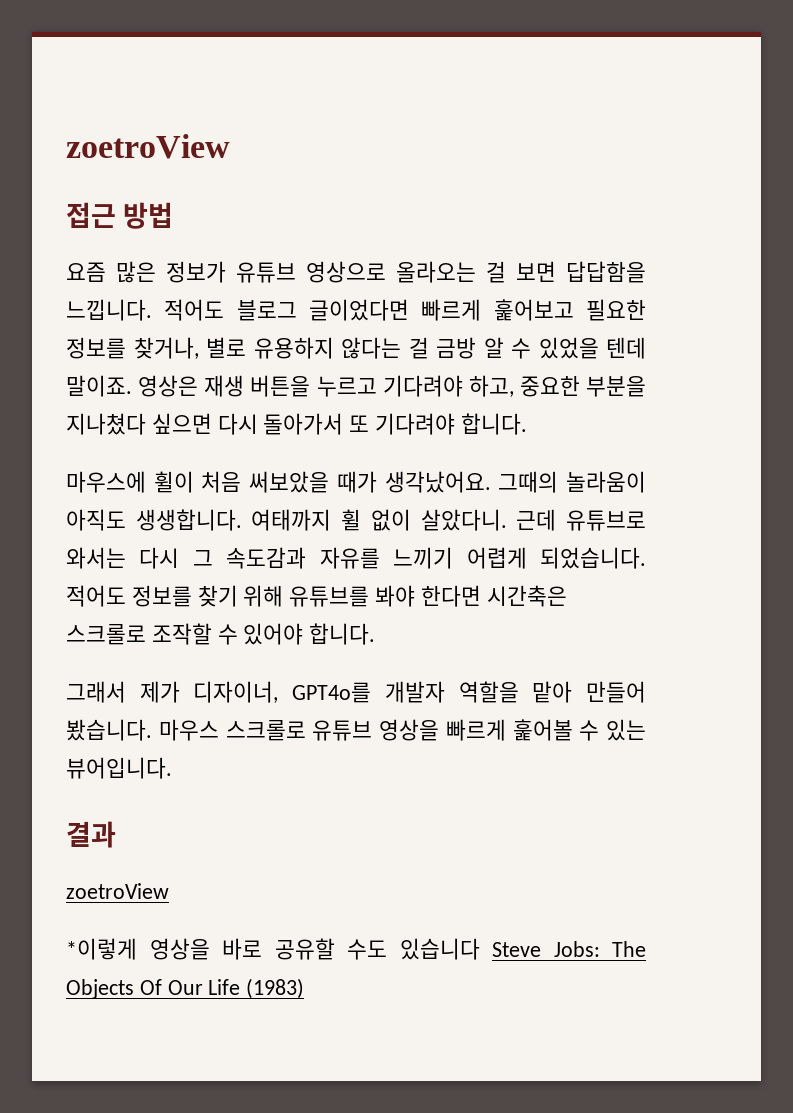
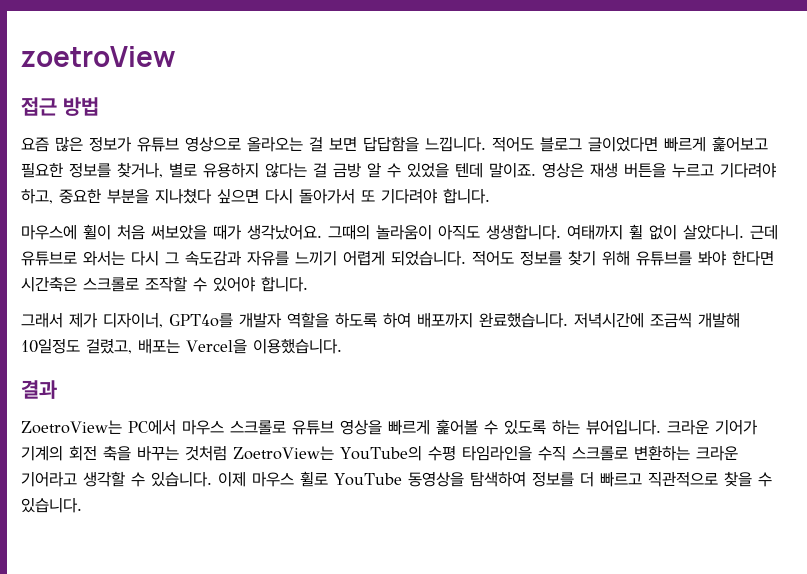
- 그래서 제가 디자이너, GPT4o를 개발자 역할을 맡아 만들어 봤습니다. 마우스 스크롤로 유튜브 영상을 빠르게 훑어볼 수 있는 뷰어입니다.
+ 그래서 제가 디자이너, GPT4o를 개발자 역할을 하도록 하여 배포까지 완료했습니다. 저녁시간에 조금씩 개발해 10일정도 걸렸고, 배포는 Vercel을 이용했습니다.
  결과
- zoetroView
- *이렇게 영상을 바로 공유할 수도 있습니다 Steve Jobs: The Objects Of Our Life (1983)
+ ZoetroView는 PC에서 마우스 스크롤로 유튜브 영상을 빠르게 훑어볼 수 있도록 하는 뷰어입니다. 크라운 기어가 기계의 회전 축을 바꾸는 것처럼 ZoetroView는 YouTube의 수평 타임라인을 수직 스크롤로 변환하는 크라운 기어라고 생각할 수 있습니다. 이제 마우스 휠로 YouTube 동영상을 탐색하여 정보를 더 빠르고 직관적으로 찾을 수 있습니다.

